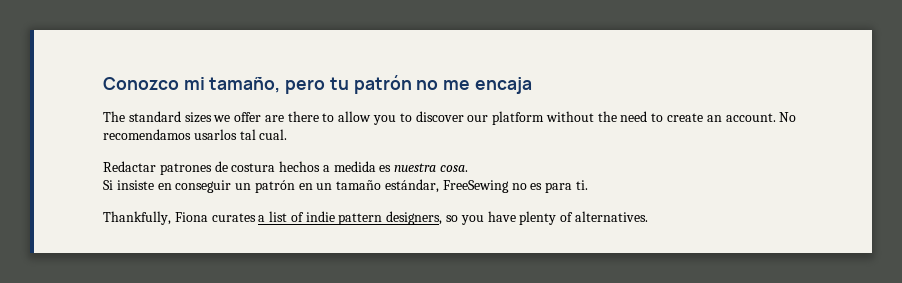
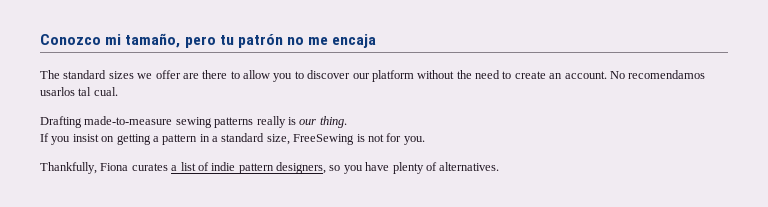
- Redactar patrones de costura hechos a medida es nuestra cosa.
- Si insiste en conseguir un patrón en un tamaño estándar, FreeSewing no es para ti.
+ Drafting made-to-measure sewing patterns really is our thing.
+ If you insist on getting a pattern in a standard size, FreeSewing is not for you.

